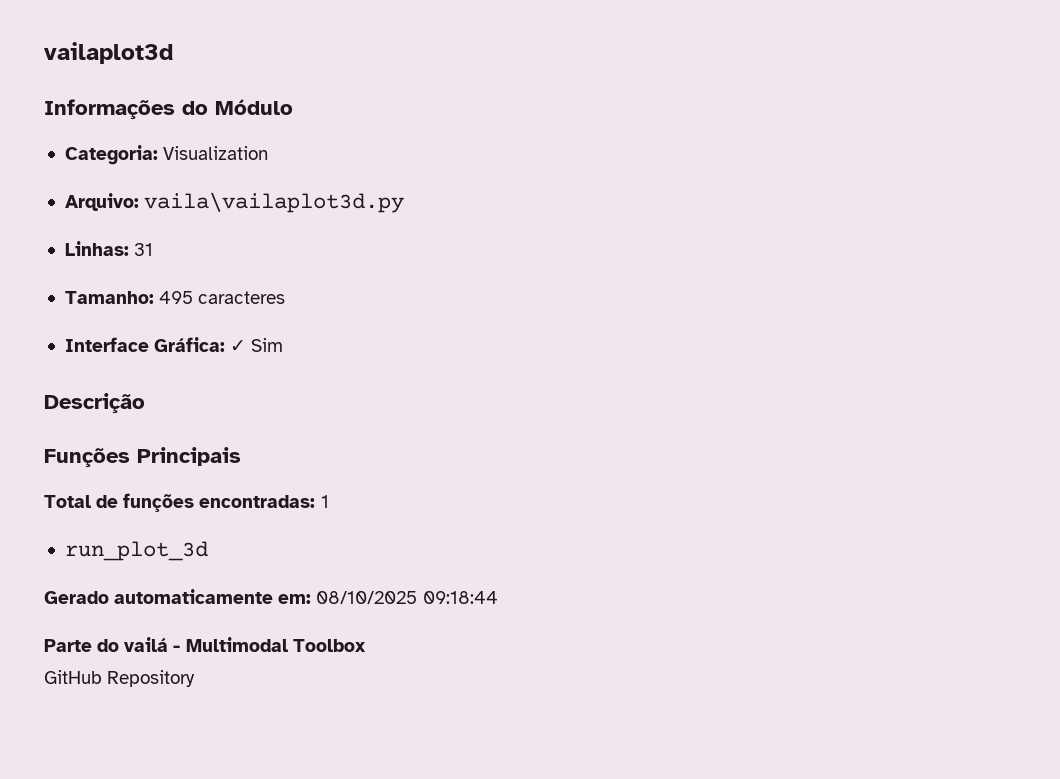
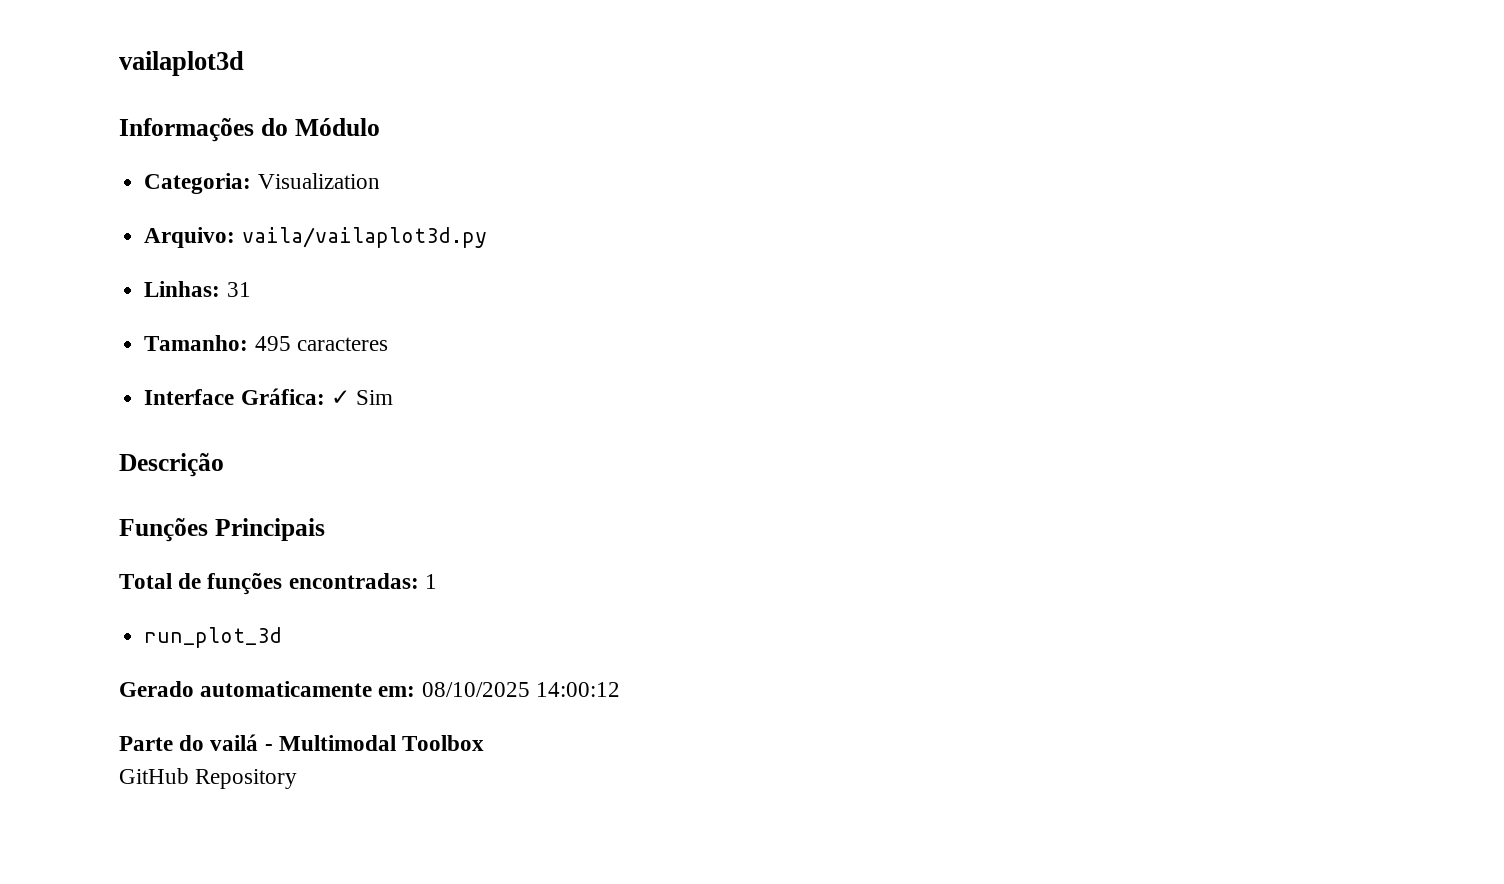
- Arquivo: vaila\vailaplot3d.py
+ Arquivo: vaila/vailaplot3d.py
- Gerado automaticamente em: 08/10/2025 09:18:44
+ Gerado automaticamente em: 08/10/2025 14:00:12

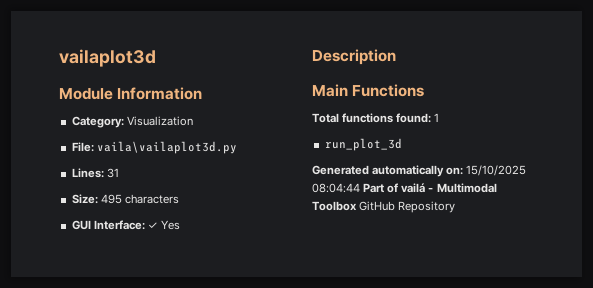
- Informações do Módulo
- Categoria: Visualization
- Arquivo: vaila/vailaplot3d.py
- Linhas: 31
- Tamanho: 495 caracteres
- Interface Gráfica: ✓ Sim
- Descrição
- Funções Principais
- Total de funções encontradas: 1
+ Module Information
+ Category: Visualization
+ File: vaila\vailaplot3d.py
+ Lines: 31
+ Size: 495 characters
+ GUI Interface: ✓ Yes
+ Description
+ Main Functions
+ Total functions found: 1
  run_plot_3d
- Gerado automaticamente em: 08/10/2025 14:00:12
- Parte do vailá - Multimodal Toolbox
- GitHub Repository
+ Generated automatically on: 15/10/2025 08:04:44 Part of vailá - Multimodal Toolbox GitHub Repository

